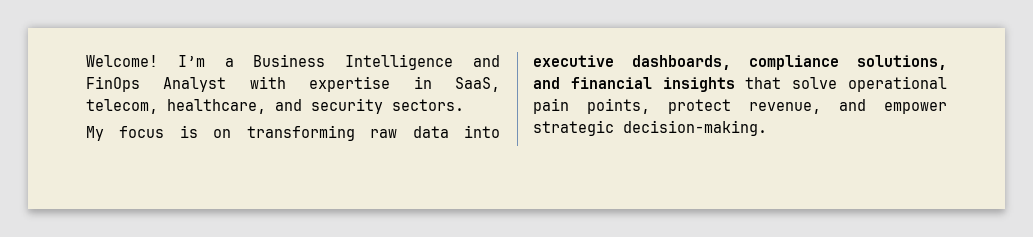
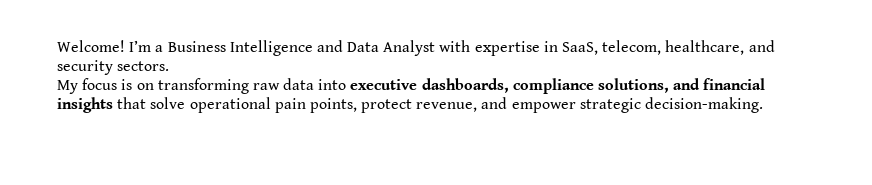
- I’m a Business Intelligence and FinOps Analyst with expertise in SaaS, telecom, healthcare, and security sectors.
+ I’m a Business Intelligence and Data Analyst with expertise in SaaS, telecom, healthcare, and security sectors.

